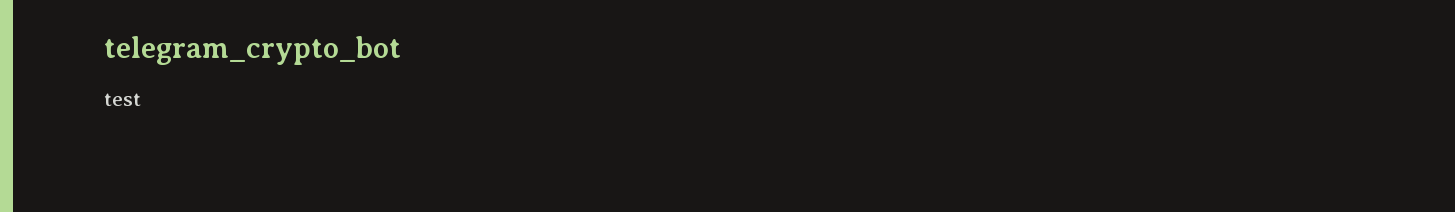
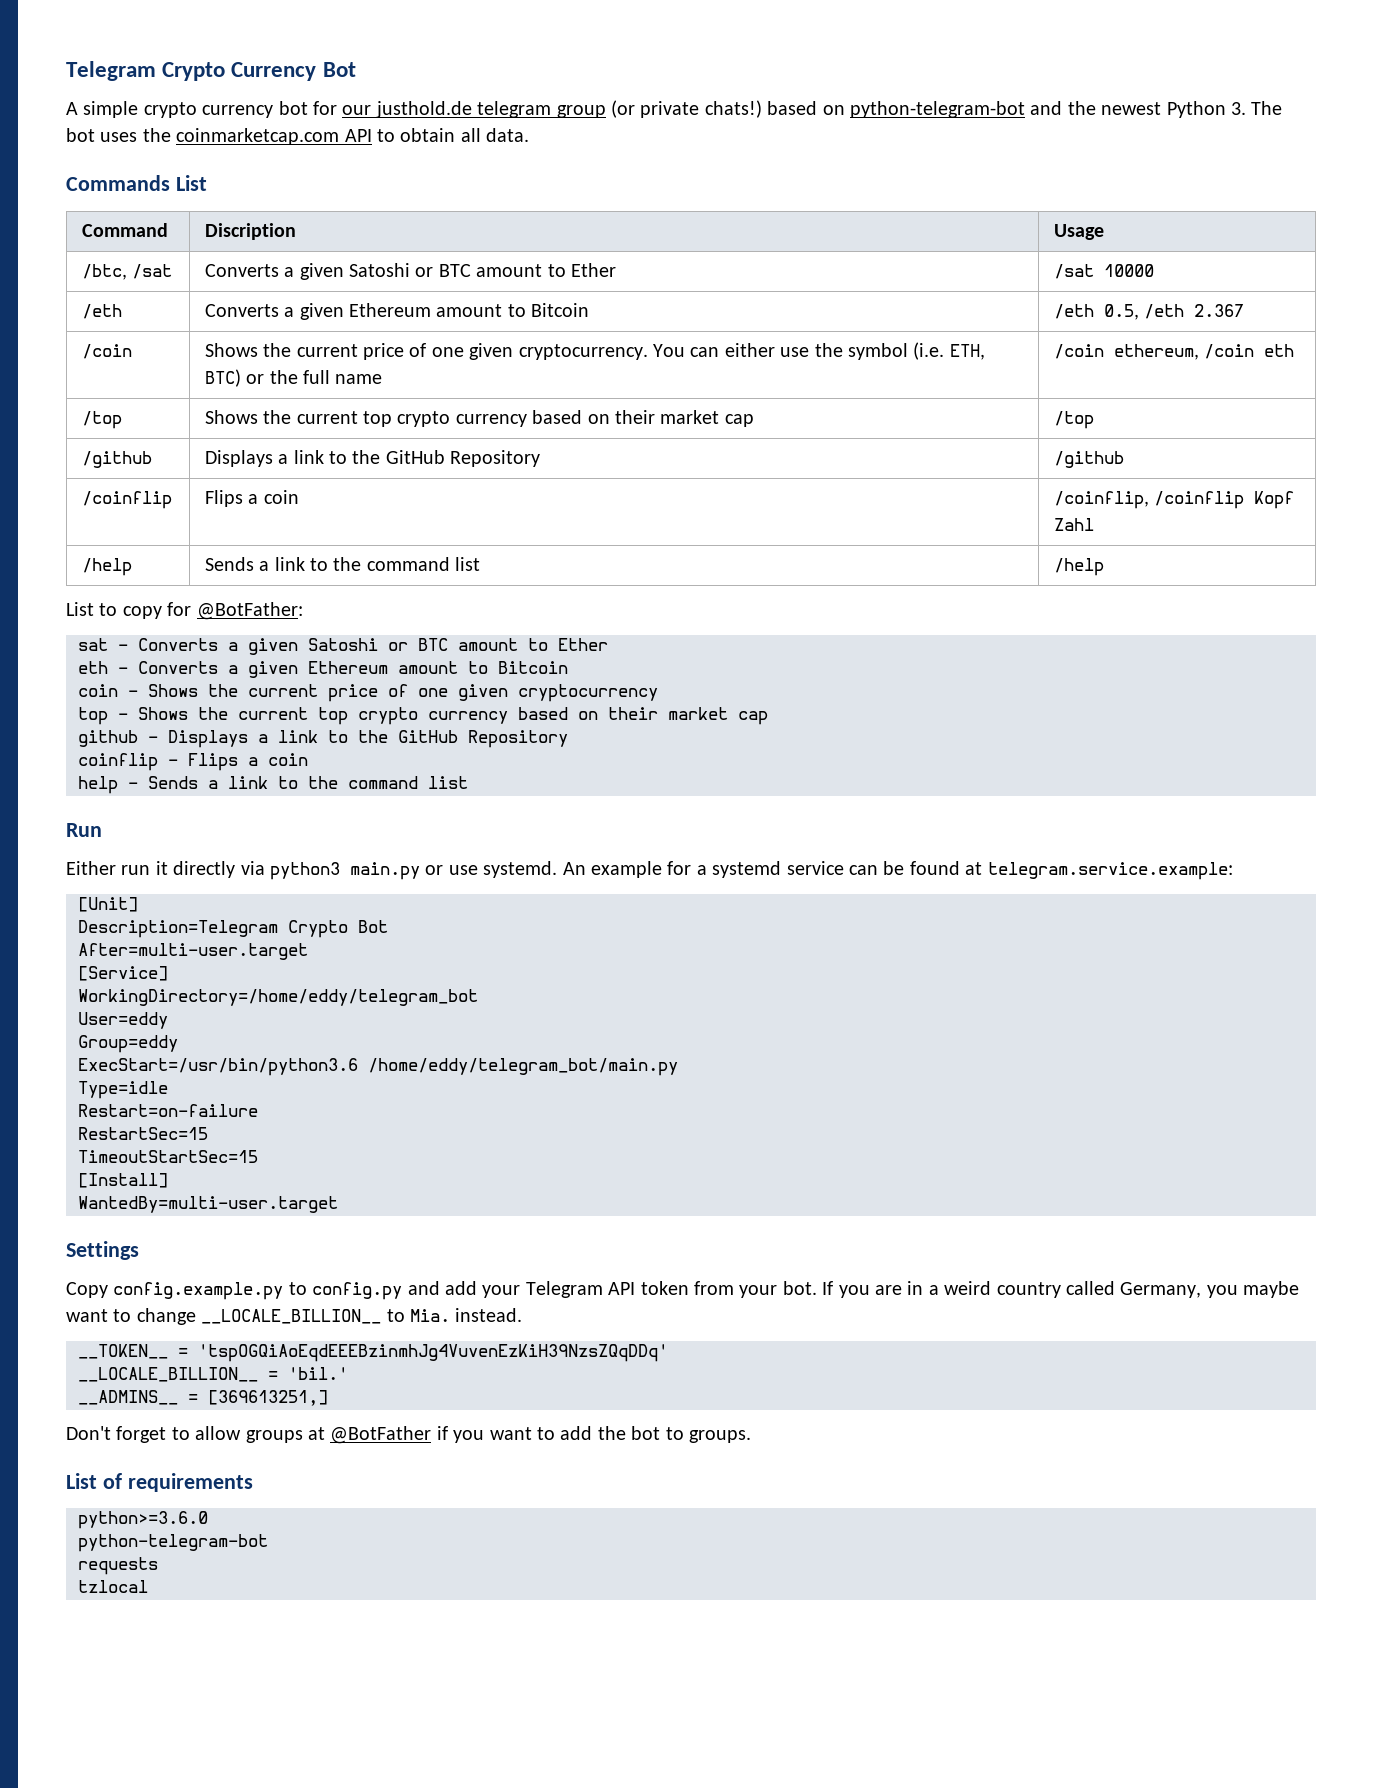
- telegram_crypto_bot
- test
+ Telegram Crypto Currency Bot
+ A simple crypto currency bot for our justhold.de telegram group (or private chats!) based on python-telegram-bot and the newest Python 3. The bot uses the coinmarketcap.com API to obtain all data.
+ Commands List
+ Command | Discription | Usage
+ /btc, /sat | Converts a given Satoshi or BTC amount to Ether | /sat 10000
+ /eth | Converts a given Ethereum amount to Bitcoin | /eth 0.5, /eth 2.367
+ /coin | Shows the current price of one given cryptocurrency. You can either use the symbol (i.e. ETH, BTC) or the full name | /coin ethereum, /coin eth
+ /top | Shows the current top crypto currency based on their market cap | /top
+ /github | Displays a link to the GitHub Repository | /github
+ /coinflip | Flips a coin | /coinflip, /coinflip Kopf Zahl
+ /help | Sends a link to the command list | /help
+ List to copy for @BotFather:
+ sat - Converts a given Satoshi or BTC amount to Ether
+ eth - Converts a given Ethereum amount to Bitcoin
+ coin - Shows the current price of one given cryptocurrency
+ top - Shows the current top crypto currency based on their market cap
+ github - Displays a link to the GitHub Repository
+ coinflip - Flips a coin
+ help - Sends a link to the command list
+ Run
+ Either run it directly via python3 main.py or use systemd. An example for a systemd service can be found at telegram.service.example:
+ [Unit]
+ Description=Telegram Crypto Bot
+ After=multi-user.target
+ [Service]
+ WorkingDirectory=/home/eddy/telegram_bot
+ User=eddy
+ Group=eddy
+ ExecStart=/usr/bin/python3.6 /home/eddy/telegram_bot/main.py
+ Type=idle
+ Restart=on-failure
+ RestartSec=15
+ TimeoutStartSec=15
+ [Install]
+ WantedBy=multi-user.target
+ Settings
+ Copy config.example.py to config.py and add your Telegram API token from your bot. If you are in a weird country called Germany, you maybe want to change __LOCALE_BILLION__ to Mia. instead.
+ __TOKEN__ = 'tspOGQiAoEqdEEEBzinmhJg4VuvenEzKiH39NzsZQqDDq'
+ __LOCALE_BILLION__ = 'bil.'
+ __ADMINS__ = [369613251,]
+ Don't forget to allow groups at @BotFather if you want to add the bot to groups.
+ List of requirements
+ python>=3.6.0
+ python-telegram-bot
+ requests
+ tzlocal

